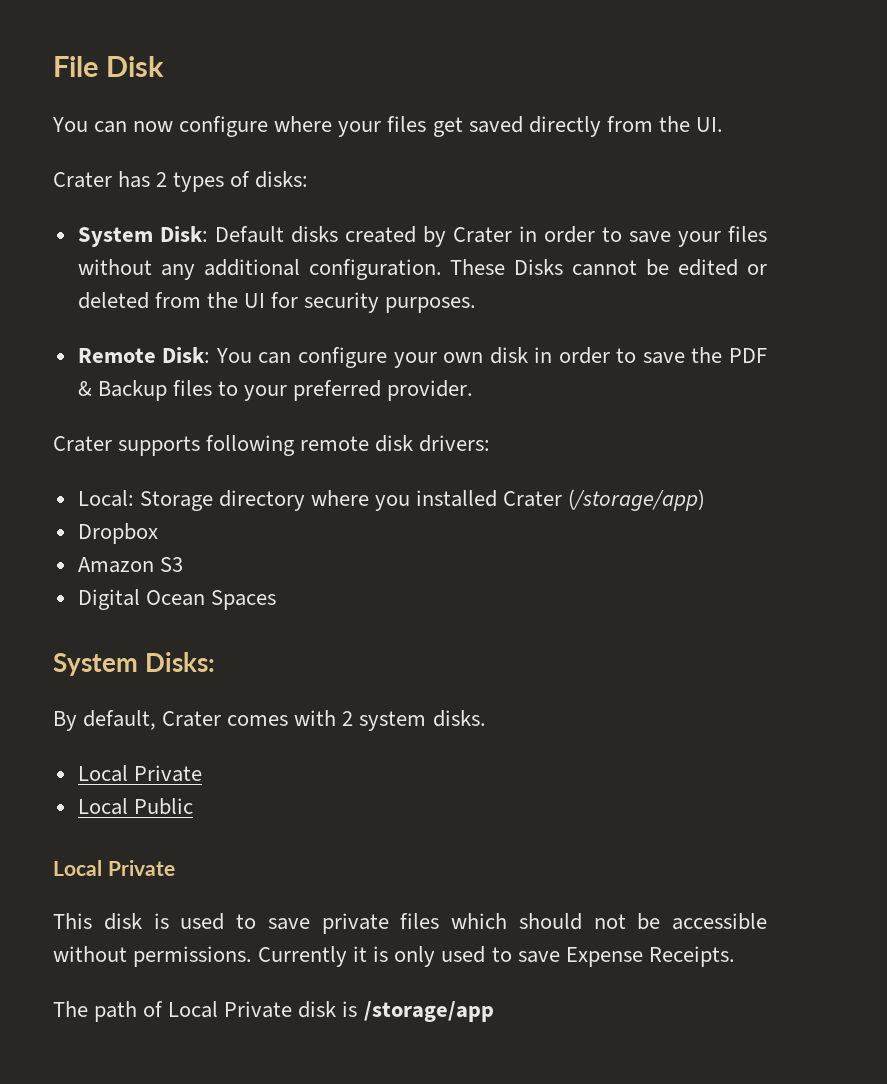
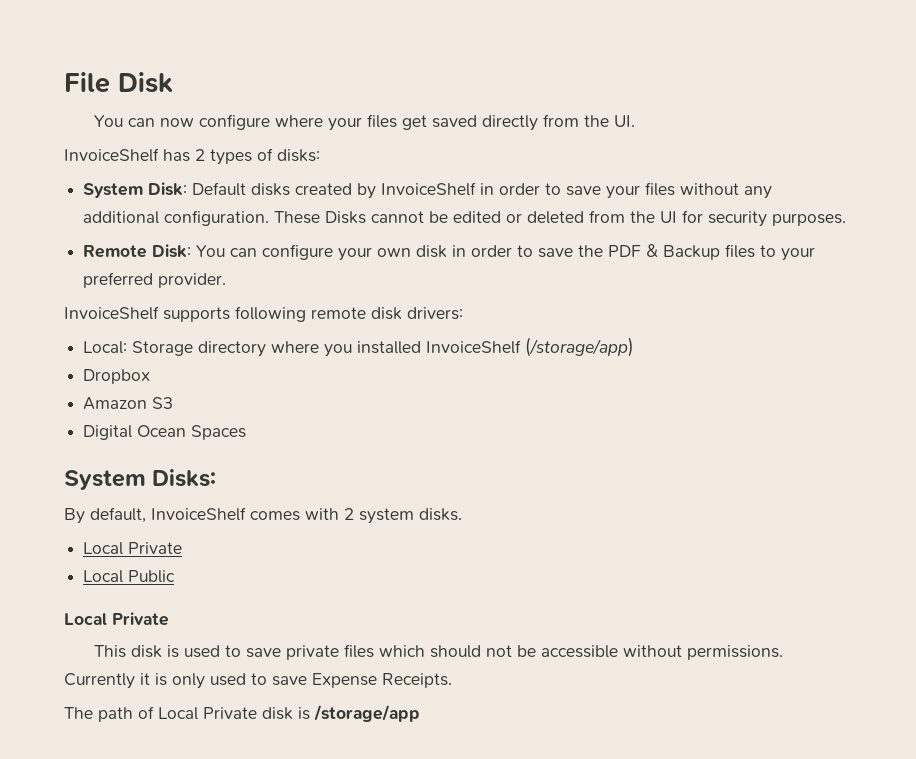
- Crater has 2 types of disks:
+ InvoiceShelf has 2 types of disks:
- System Disk: Default disks created by Crater in order to save your files without any additional configuration.
+ System Disk: Default disks created by InvoiceShelf in order to save your files without any additional configuration.
- Crater supports following remote disk drivers:
+ InvoiceShelf supports following remote disk drivers:
- Local: Storage directory where you installed Crater (/storage/app)
+ Local: Storage directory where you installed InvoiceShelf (/storage/app)
- By default, Crater comes with 2 system disks.
+ By default, InvoiceShelf comes with 2 system disks.

